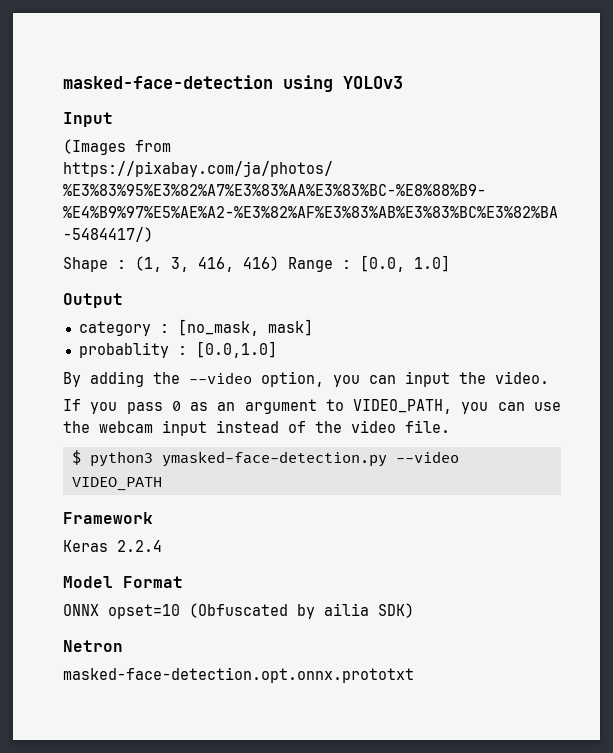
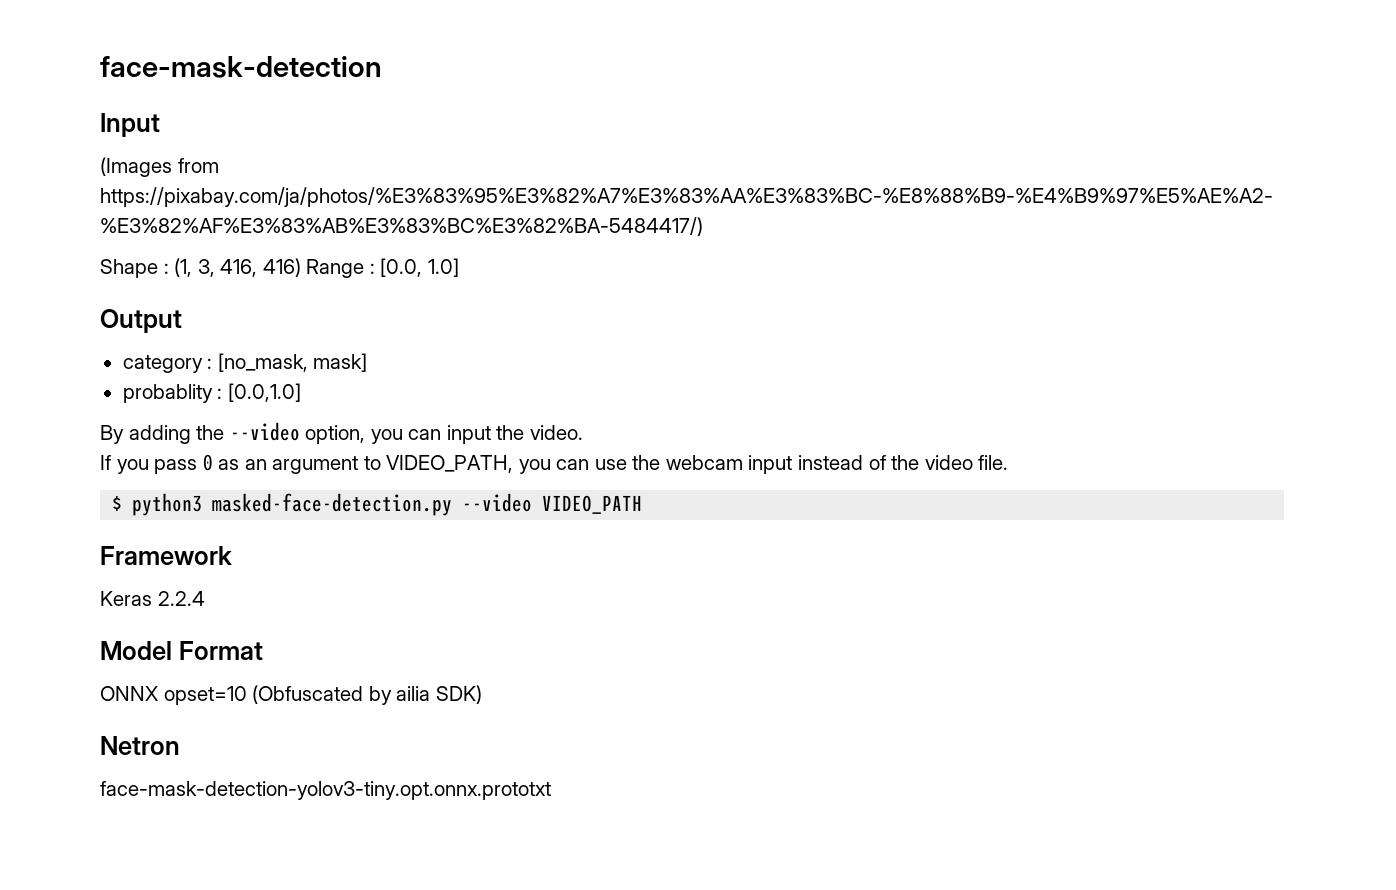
- masked-face-detection using YOLOv3
+ face-mask-detection
- $ python3 ymasked-face-detection.py --video VIDEO_PATH
+ $ python3 masked-face-detection.py --video VIDEO_PATH
- masked-face-detection.opt.onnx.prototxt
+ face-mask-detection-yolov3-tiny.opt.onnx.prototxt

